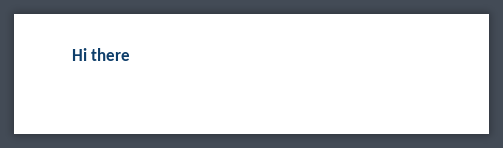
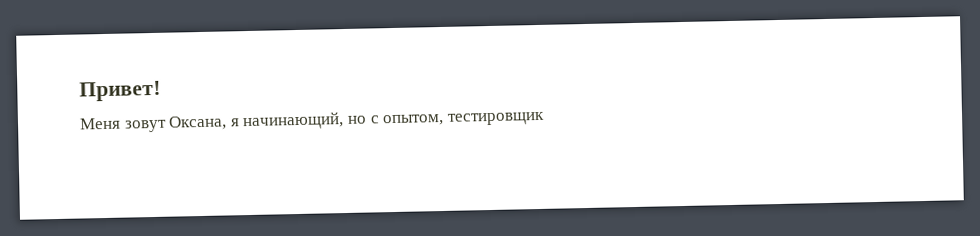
- Hi there
+ Привет!
+ Меня зовут Оксана, я начинающий, но с опытом, тестировщик

